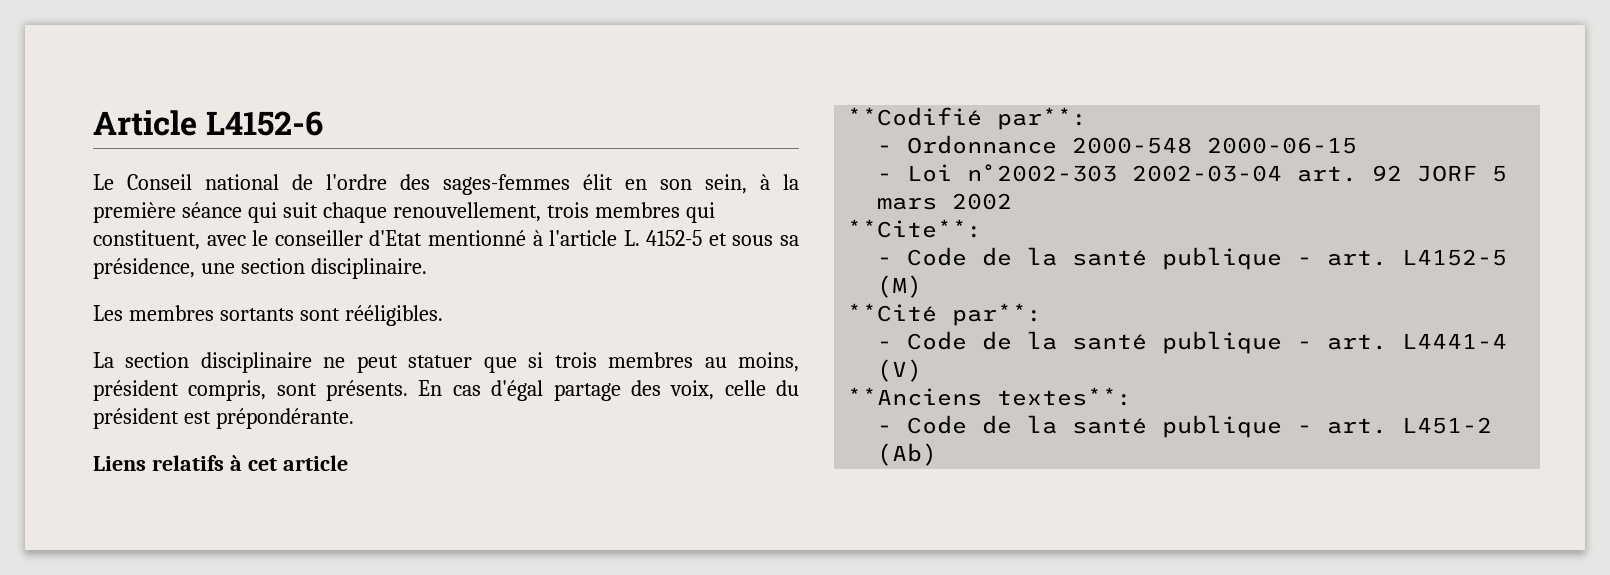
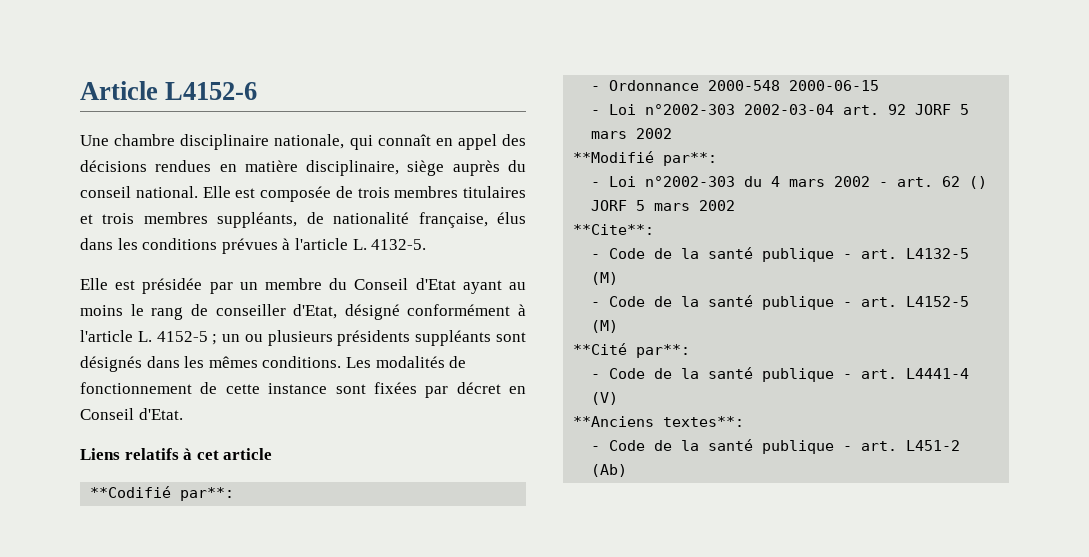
- Le Conseil national de l'ordre des sages-femmes élit en son sein, à la première séance qui suit chaque renouvellement, trois membres qui constituent, avec le conseiller d'Etat mentionné à l'article L. 4152-5 et sous sa présidence, une section disciplinaire.
- Les membres sortants sont rééligibles.
- La section disciplinaire ne peut statuer que si trois membres au moins, président compris, sont présents. En cas d'égal partage des voix, celle du président est prépondérante.
+ Une chambre disciplinaire nationale, qui connaît en appel des décisions rendues en matière disciplinaire, siège auprès du conseil national. Elle est composée de trois membres titulaires et trois membres suppléants, de nationalité française, élus dans les conditions prévues à l'article L. 4132-5.
+ Elle est présidée par un membre du Conseil d'Etat ayant au moins le rang de conseiller d'Etat, désigné conformément à l'article L. 4152-5 ; un ou plusieurs présidents suppléants sont désignés dans les mêmes conditions. Les modalités de fonctionnement de cette instance sont fixées par décret en Conseil d'Etat.
+ **Modifié par**:
+ - Loi n°2002-303 du 4 mars 2002 - art. 62 () JORF 5 mars 2002
  **Cite**:
+ - Code de la santé publique - art. L4132-5 (M)

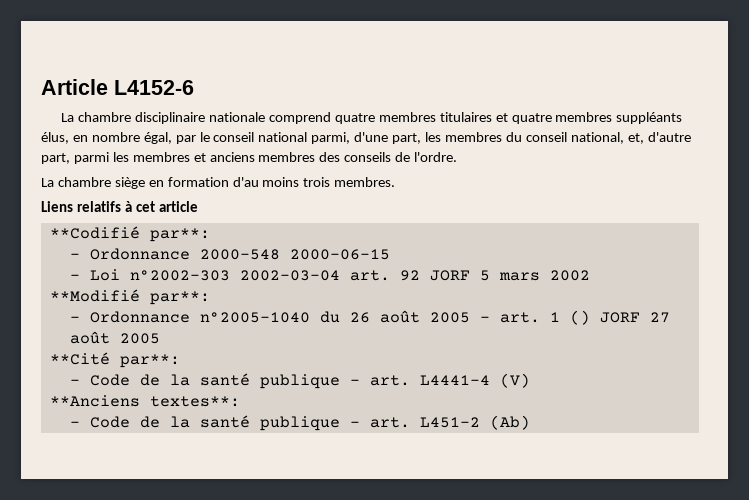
- Une chambre disciplinaire nationale, qui connaît en appel des décisions rendues en matière disciplinaire, siège auprès du conseil national. Elle est composée de trois membres titulaires et trois membres suppléants, de nationalité française, élus dans les conditions prévues à l'article L. 4132-5.
- Elle est présidée par un membre du Conseil d'Etat ayant au moins le rang de conseiller d'Etat, désigné conformément à l'article L. 4152-5 ; un ou plusieurs présidents suppléants sont désignés dans les mêmes conditions. Les modalités de fonctionnement de cette instance sont fixées par décret en Conseil d'Etat.
+ La chambre disciplinaire nationale comprend quatre membres titulaires et quatre membres suppléants élus, en nombre égal, par le conseil national parmi, d'une part, les membres du conseil national, et, d'autre part, parmi les membres et anciens membres des conseils de l'ordre.
+ La chambre siège en formation d'au moins trois membres.
- - Loi n°2002-303 du 4 mars 2002 - art. 62 () JORF 5 mars 2002
- **Cite**:
- - Code de la santé publique - art. L4132-5 (M)
- - Code de la santé publique - art. L4152-5 (M)
+ - Ordonnance n°2005-1040 du 26 août 2005 - art. 1 () JORF 27 août 2005

